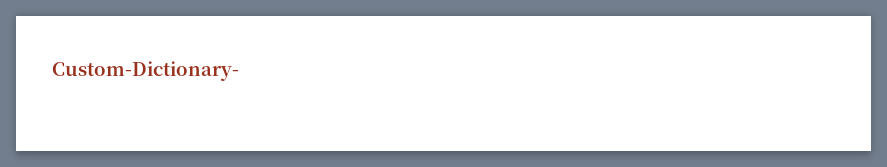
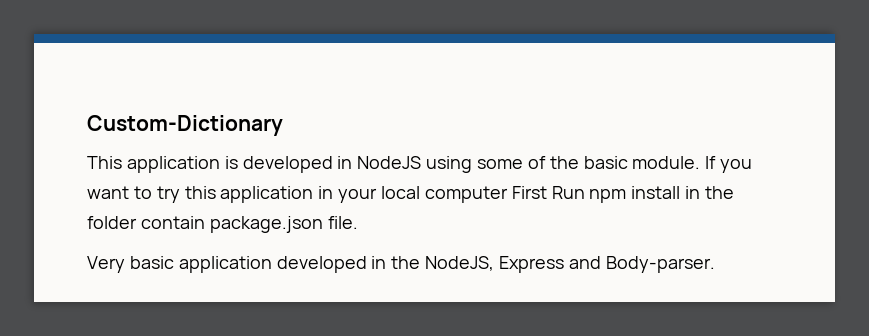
- Custom-Dictionary-
+ Custom-Dictionary
+ This application is developed in NodeJS using some of the basic module. If you want to try this application in your local computer First Run npm install in the folder contain package.json file.
+ Very basic application developed in the NodeJS, Express and Body-parser.

